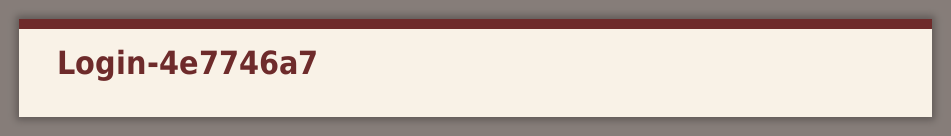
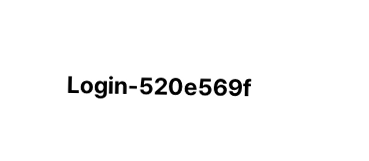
- Login-4e7746a7
+ Login-520e569f

